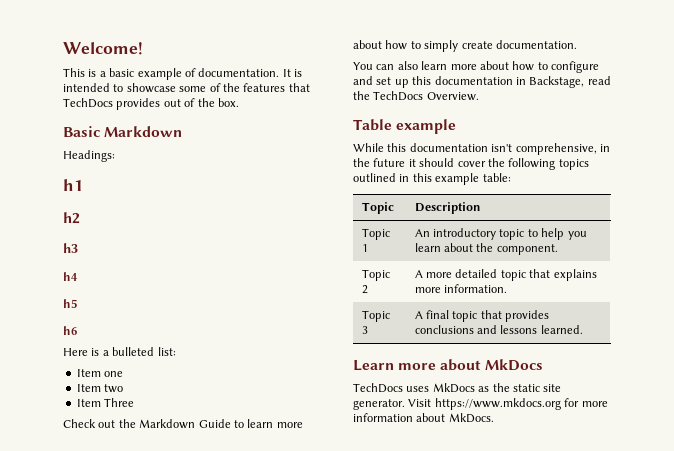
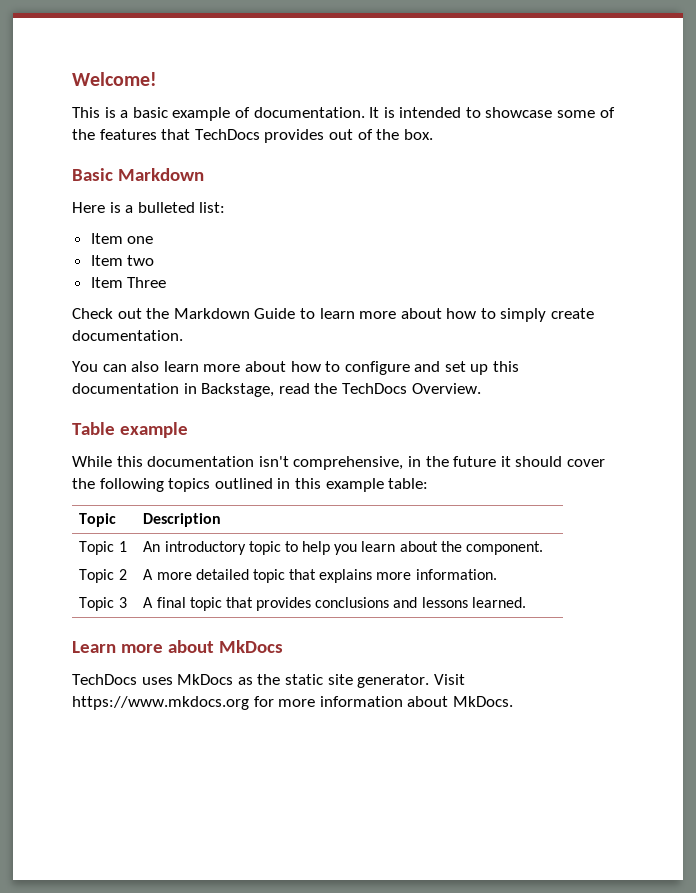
- Headings:
- h1
- h2
- h3
- h4
- h5
- h6

